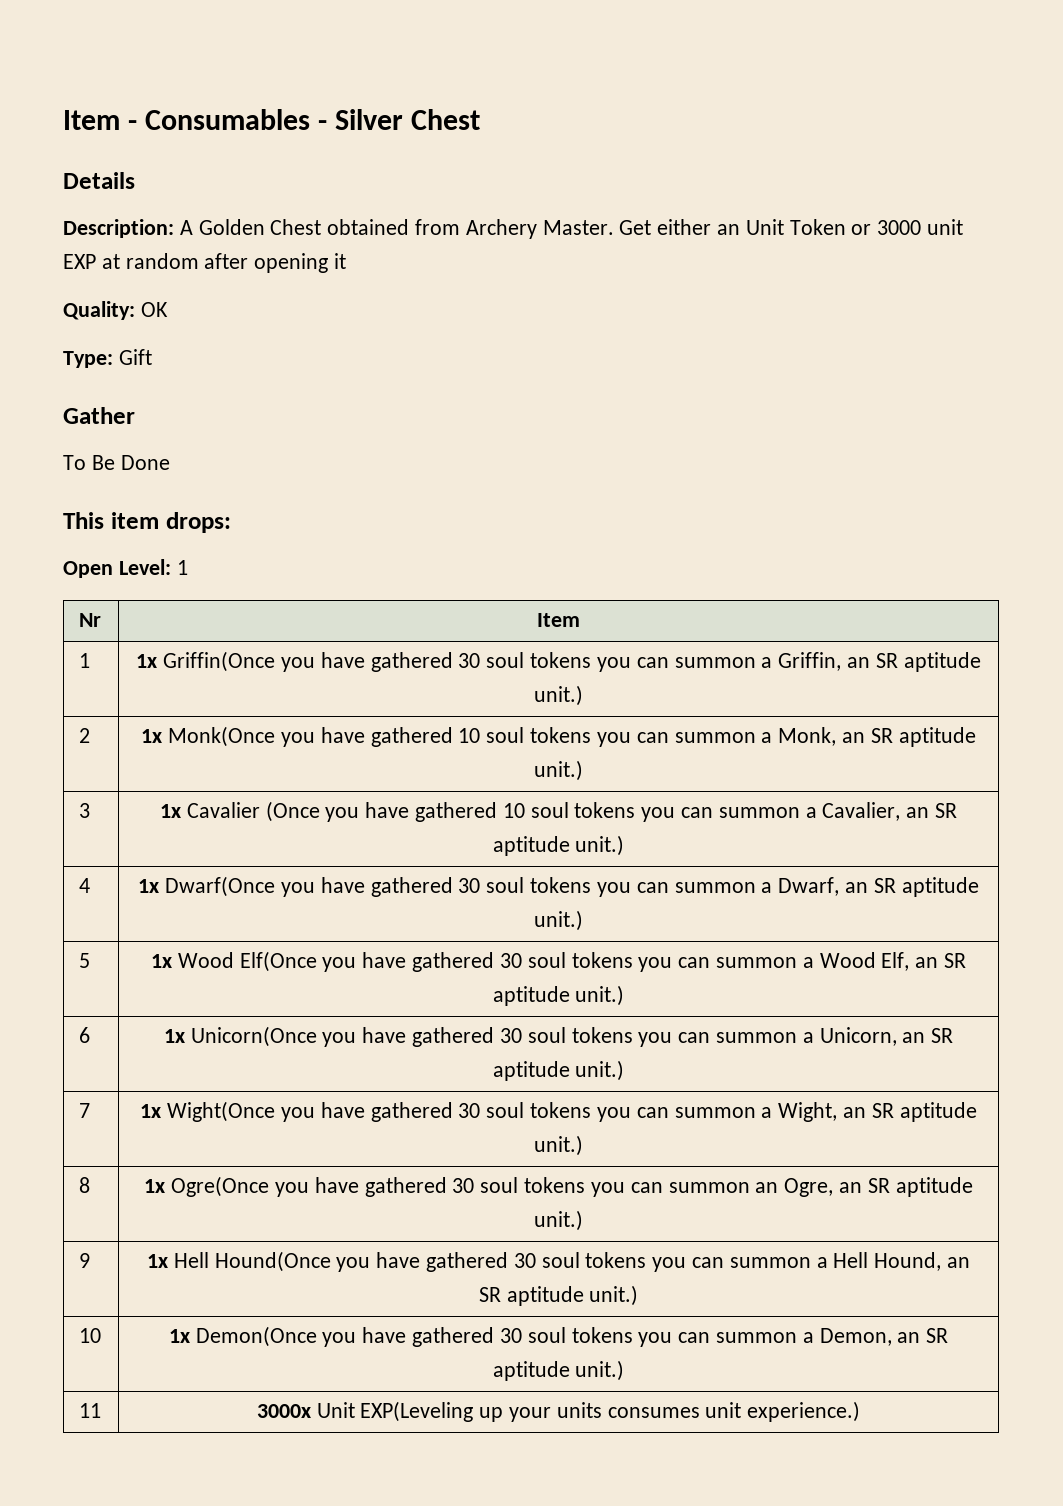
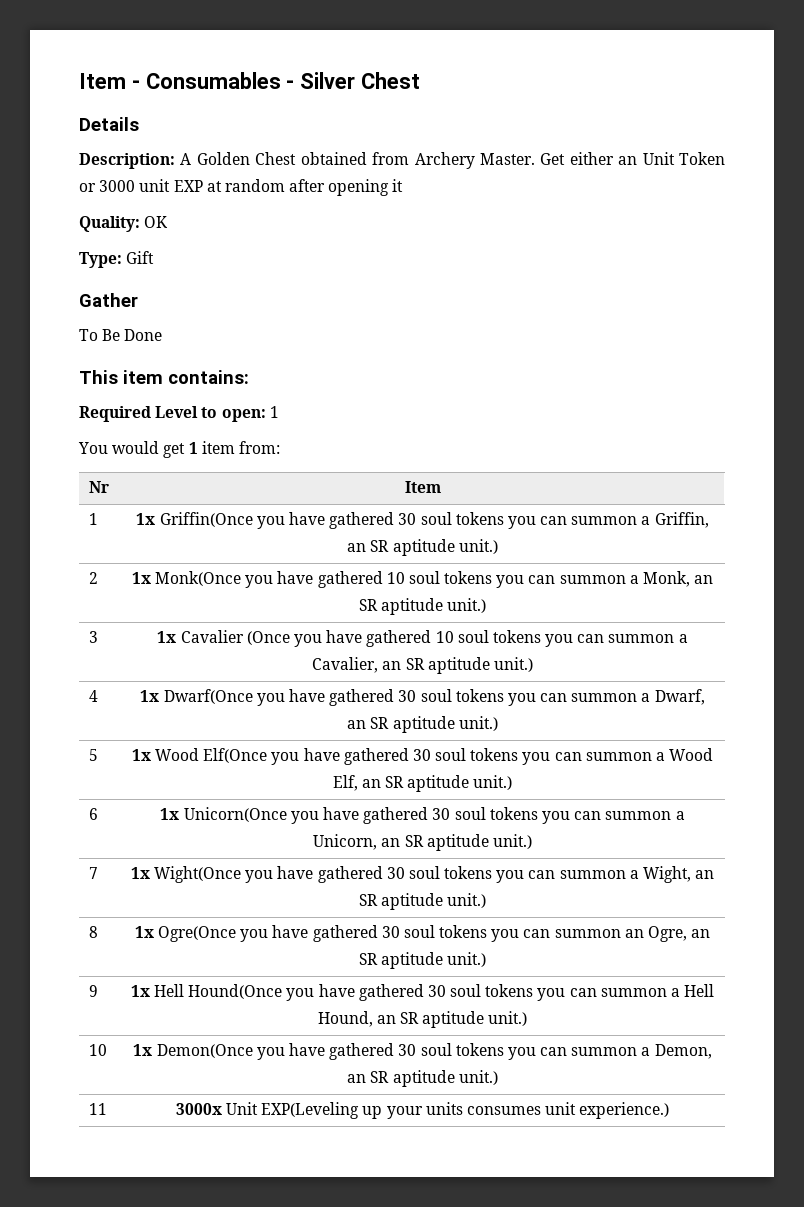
- This item drops:
- Open Level: 1
+ This item contains:
+ Required Level to open: 1
+ You would get 1 item from:

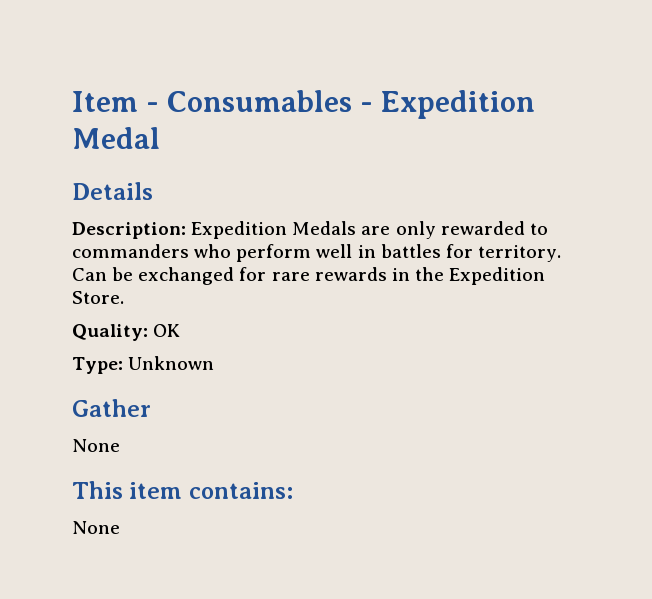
- Item - Consumables - Silver Chest
+ Item - Consumables - Expedition Medal
- Description: A Golden Chest obtained from Archery Master. Get either an Unit Token or 3000 unit EXP at random after opening it
+ Description: Expedition Medals are only rewarded to commanders who perform well in battles for territory. Can be exchanged for rare rewards in the Expedition Store.
- Type: Gift
+ Type: Unknown
  Gather
- To Be Done
+ None
  This item contains:
- Required Level to open: 1
- You would get 1 item from:
- Nr | Item
- 1 | 1x Griffin(Once you have gathered 30 soul tokens you can summon a Griffin, an SR aptitude unit.)
- 2 | 1x Monk(Once you have gathered 10 soul tokens you can summon a Monk, an SR aptitude unit.)
- 3 | 1x Cavalier (Once you have gathered 10 soul tokens you can summon a Cavalier, an SR aptitude unit.)
- 4 | 1x Dwarf(Once you have gathered 30 soul tokens you can summon a Dwarf, an SR aptitude unit.)
- 5 | 1x Wood Elf(Once you have gathered 30 soul tokens you can summon a Wood Elf, an SR aptitude unit.)
- 6 | 1x Unicorn(Once you have gathered 30 soul tokens you can summon a Unicorn, an SR aptitude unit.)
- 7 | 1x Wight(Once you have gathered 30 soul tokens you can summon a Wight, an SR aptitude unit.)
- 8 | 1x Ogre(Once you have gathered 30 soul tokens you can summon an Ogre, an SR aptitude unit.)
- 9 | 1x Hell Hound(Once you have gathered 30 soul tokens you can summon a Hell Hound, an SR aptitude unit.)
- 10 | 1x Demon(Once you have gathered 30 soul tokens you can summon a Demon, an SR aptitude unit.)
- 11 | 3000x Unit EXP(Leveling up your units consumes unit experience.)
+ None

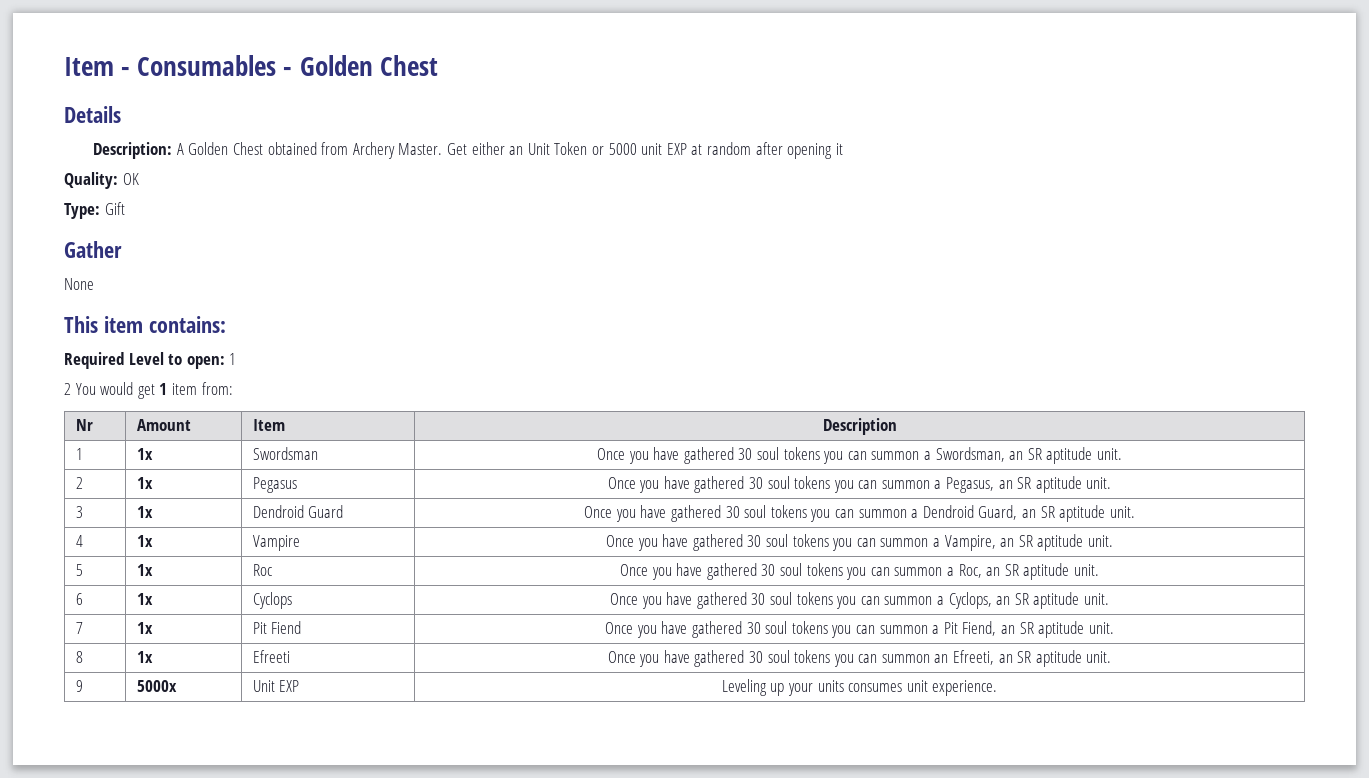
- Item - Consumables - Expedition Medal
+ Item - Consumables - Golden Chest
- Description: Expedition Medals are only rewarded to commanders who perform well in battles for territory. Can be exchanged for rare rewards in the Expedition Store.
+ Description: A Golden Chest obtained from Archery Master. Get either an Unit Token or 5000 unit EXP at random after opening it
- Type: Unknown
+ Type: Gift
  This item contains:
- None
+ Required Level to open: 1
+ 2 You would get 1 item from:
+ Nr | Amount | Item | Description
+ 1 | 1x | Swordsman | Once you have gathered 30 soul tokens you can summon a Swordsman, an SR aptitude unit.
+ 2 | 1x | Pegasus | Once you have gathered 30 soul tokens you can summon a Pegasus, an SR aptitude unit.
+ 3 | 1x | Dendroid Guard | Once you have gathered 30 soul tokens you can summon a Dendroid Guard, an SR aptitude unit.
+ 4 | 1x | Vampire | Once you have gathered 30 soul tokens you can summon a Vampire, an SR aptitude unit.
+ 5 | 1x | Roc | Once you have gathered 30 soul tokens you can summon a Roc, an SR aptitude unit.
+ 6 | 1x | Cyclops | Once you have gathered 30 soul tokens you can summon a Cyclops, an SR aptitude unit.
+ 7 | 1x | Pit Fiend | Once you have gathered 30 soul tokens you can summon a Pit Fiend, an SR aptitude unit.
+ 8 | 1x | Efreeti | Once you have gathered 30 soul tokens you can summon an Efreeti, an SR aptitude unit.
+ 9 | 5000x | Unit EXP | Leveling up your units consumes unit experience.

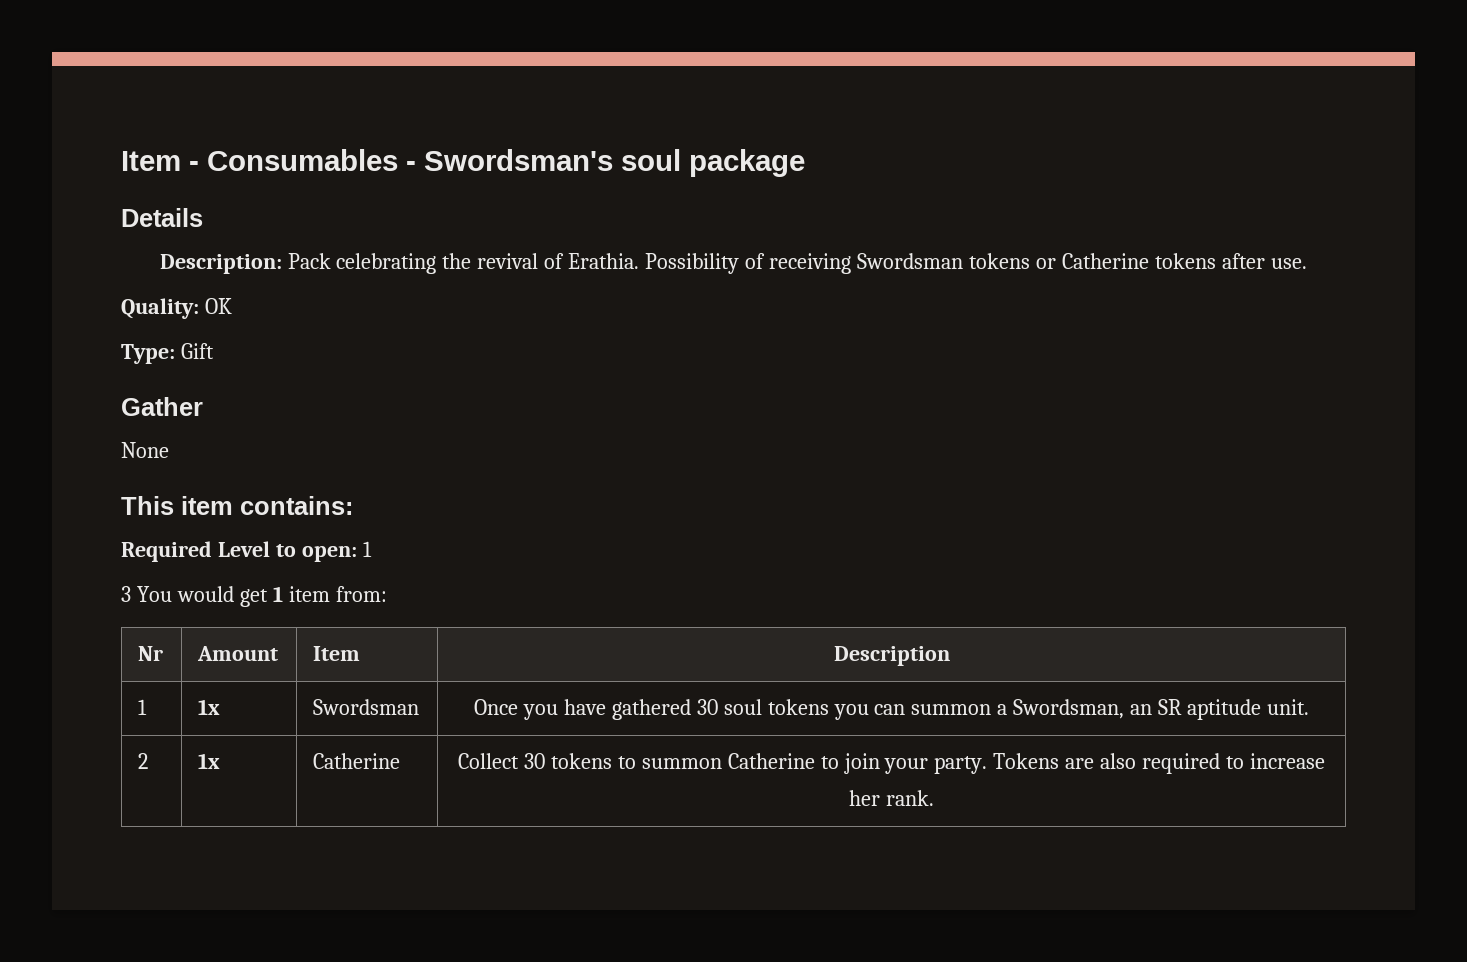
- Item - Consumables - Golden Chest
+ Item - Consumables - Swordsman's soul package
- Description: A Golden Chest obtained from Archery Master. Get either an Unit Token or 5000 unit EXP at random after opening it
+ Description: Pack celebrating the revival of Erathia. Possibility of receiving Swordsman tokens or Catherine tokens after use.
- 2 You would get 1 item from:
+ 3 You would get 1 item from:
- 2 | 1x | Pegasus | Once you have gathered 30 soul tokens you can summon a Pegasus, an SR aptitude unit.
- 3 | 1x | Dendroid Guard | Once you have gathered 30 soul tokens you can summon a Dendroid Guard, an SR aptitude unit.
- 4 | 1x | Vampire | Once you have gathered 30 soul tokens you can summon a Vampire, an SR aptitude unit.
- 5 | 1x | Roc | Once you have gathered 30 soul tokens you can summon a Roc, an SR aptitude unit.
- 6 | 1x | Cyclops | Once you have gathered 30 soul tokens you can summon a Cyclops, an SR aptitude unit.
- 7 | 1x | Pit Fiend | Once you have gathered 30 soul tokens you can summon a Pit Fiend, an SR aptitude unit.
- 8 | 1x | Efreeti | Once you have gathered 30 soul tokens you can summon an Efreeti, an SR aptitude unit.
- 9 | 5000x | Unit EXP | Leveling up your units consumes unit experience.
+ 2 | 1x | Catherine | Collect 30 tokens to summon Catherine to join your party. Tokens are also required to increase her rank.

